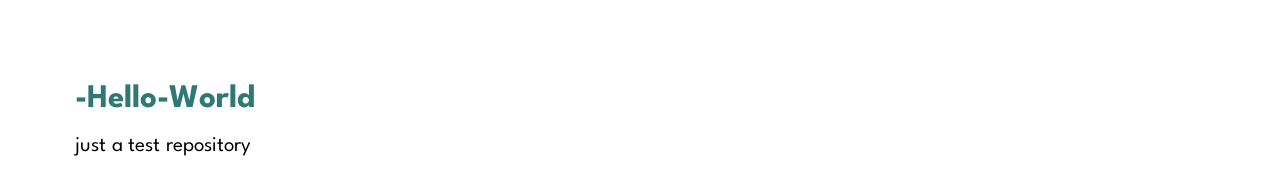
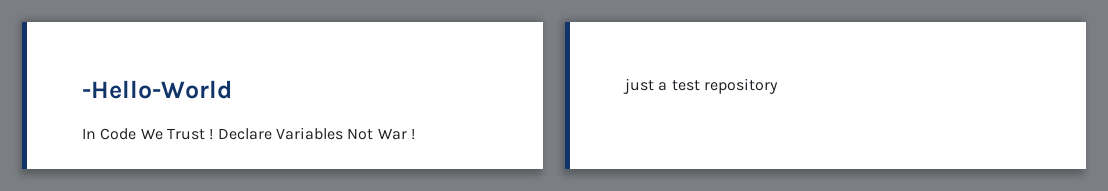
+ In Code We Trust ! Declare Variables Not War !

